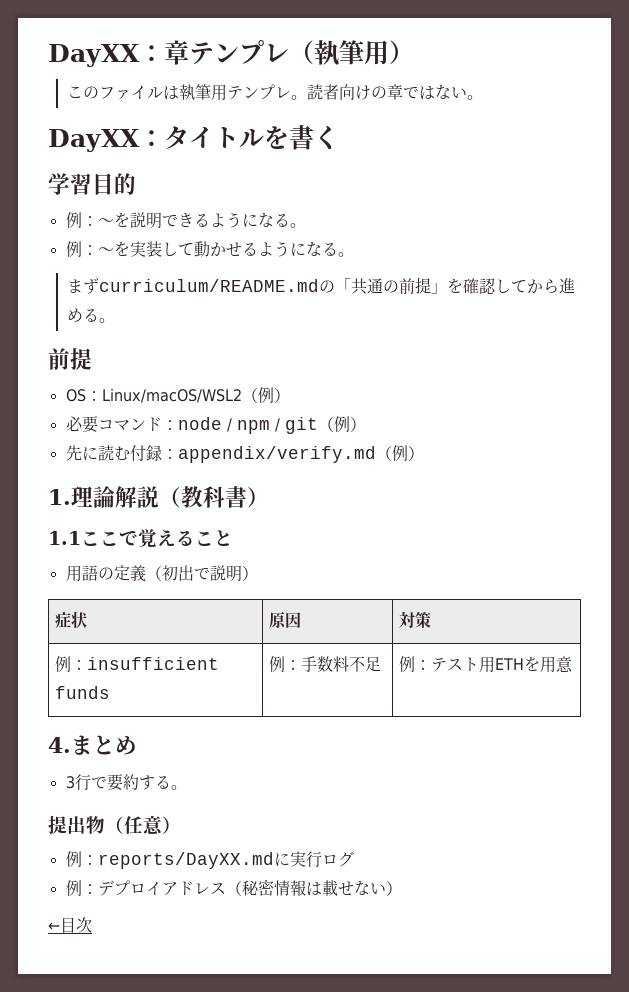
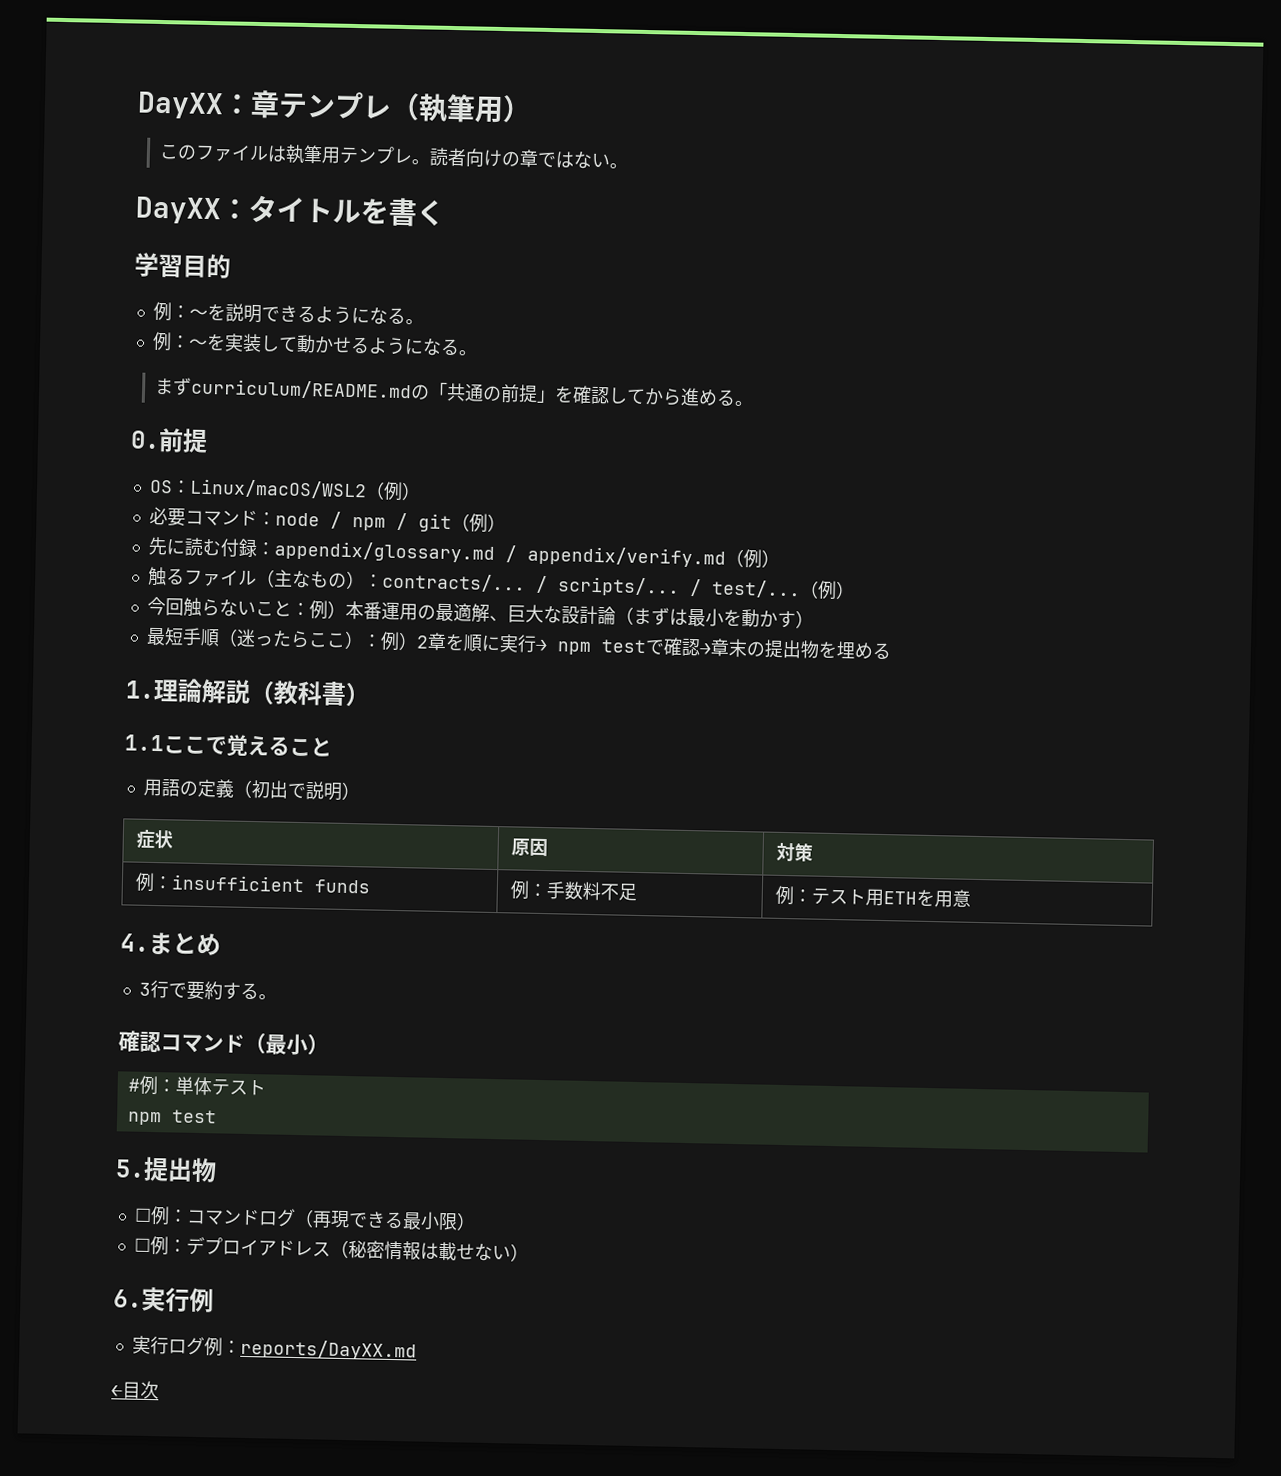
  まずcurriculum/README.mdの「共通の前提」を確認してから進める。
- 前提
+ 0.前提
- 先に読む付録：appendix/verify.md（例）
+ 先に読む付録：appendix/glossary.md / appendix/verify.md（例）
+ 触るファイル（主なもの）：contracts/... / scripts/... / test/...（例）
+ 今回触らないこと：例）本番運用の最適解、巨大な設計論（まずは最小を動かす）
+ 最短手順（迷ったらここ）：例）2章を順に実行→ npm testで確認→章末の提出物を埋める
- 提出物（任意）
- 例：reports/DayXX.mdに実行ログ
- 例：デプロイアドレス（秘密情報は載せない）
+ 確認コマンド（最小）
+ #例：単体テスト
+ npm test
+ 5.提出物
+ ☐例：コマンドログ（再現できる最小限）
+ ☐例：デプロイアドレス（秘密情報は載せない）
+ 6.実行例
+ 実行ログ例：reports/DayXX.md

